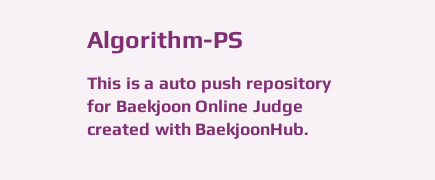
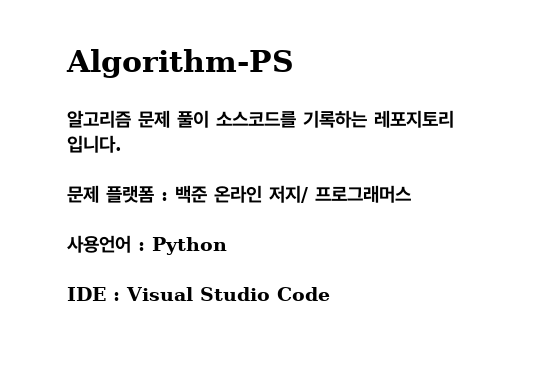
- This is a auto push repository for Baekjoon Online Judge created with BaekjoonHub.
+ 알고리즘 문제 풀이 소스코드를 기록하는 레포지토리 입니다.
+ 문제 플랫폼 : 백준 온라인 저지/ 프로그래머스
+ 사용언어 : Python
+ IDE : Visual Studio Code

